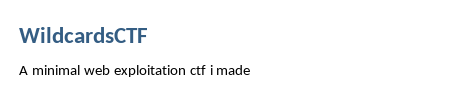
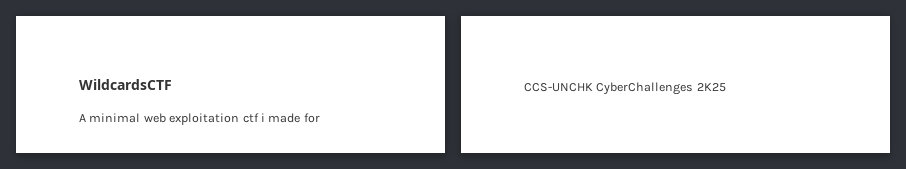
- A minimal web exploitation ctf i made
+ A minimal web exploitation ctf i made for CCS-UNCHK CyberChallenges 2K25

